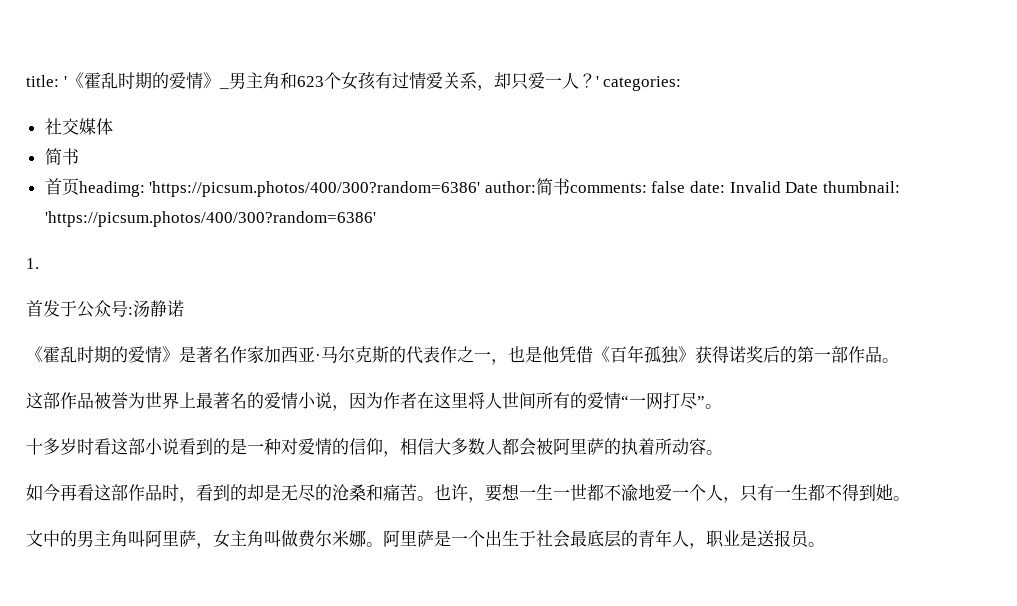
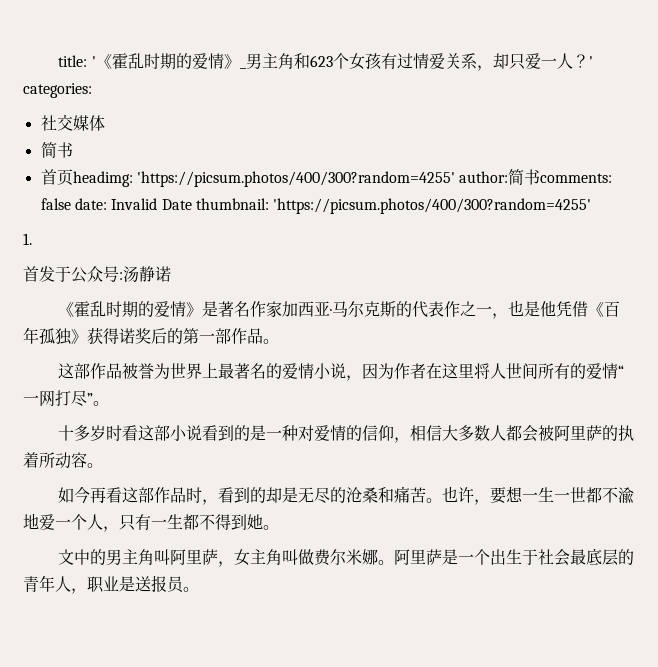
- 首页headimg: 'https://picsum.photos/400/300?random=6386' author:简书comments: false date: Invalid Date thumbnail: 'https://picsum.photos/400/300?random=6386'
+ 首页headimg: 'https://picsum.photos/400/300?random=4255' author:简书comments: false date: Invalid Date thumbnail: 'https://picsum.photos/400/300?random=4255'

